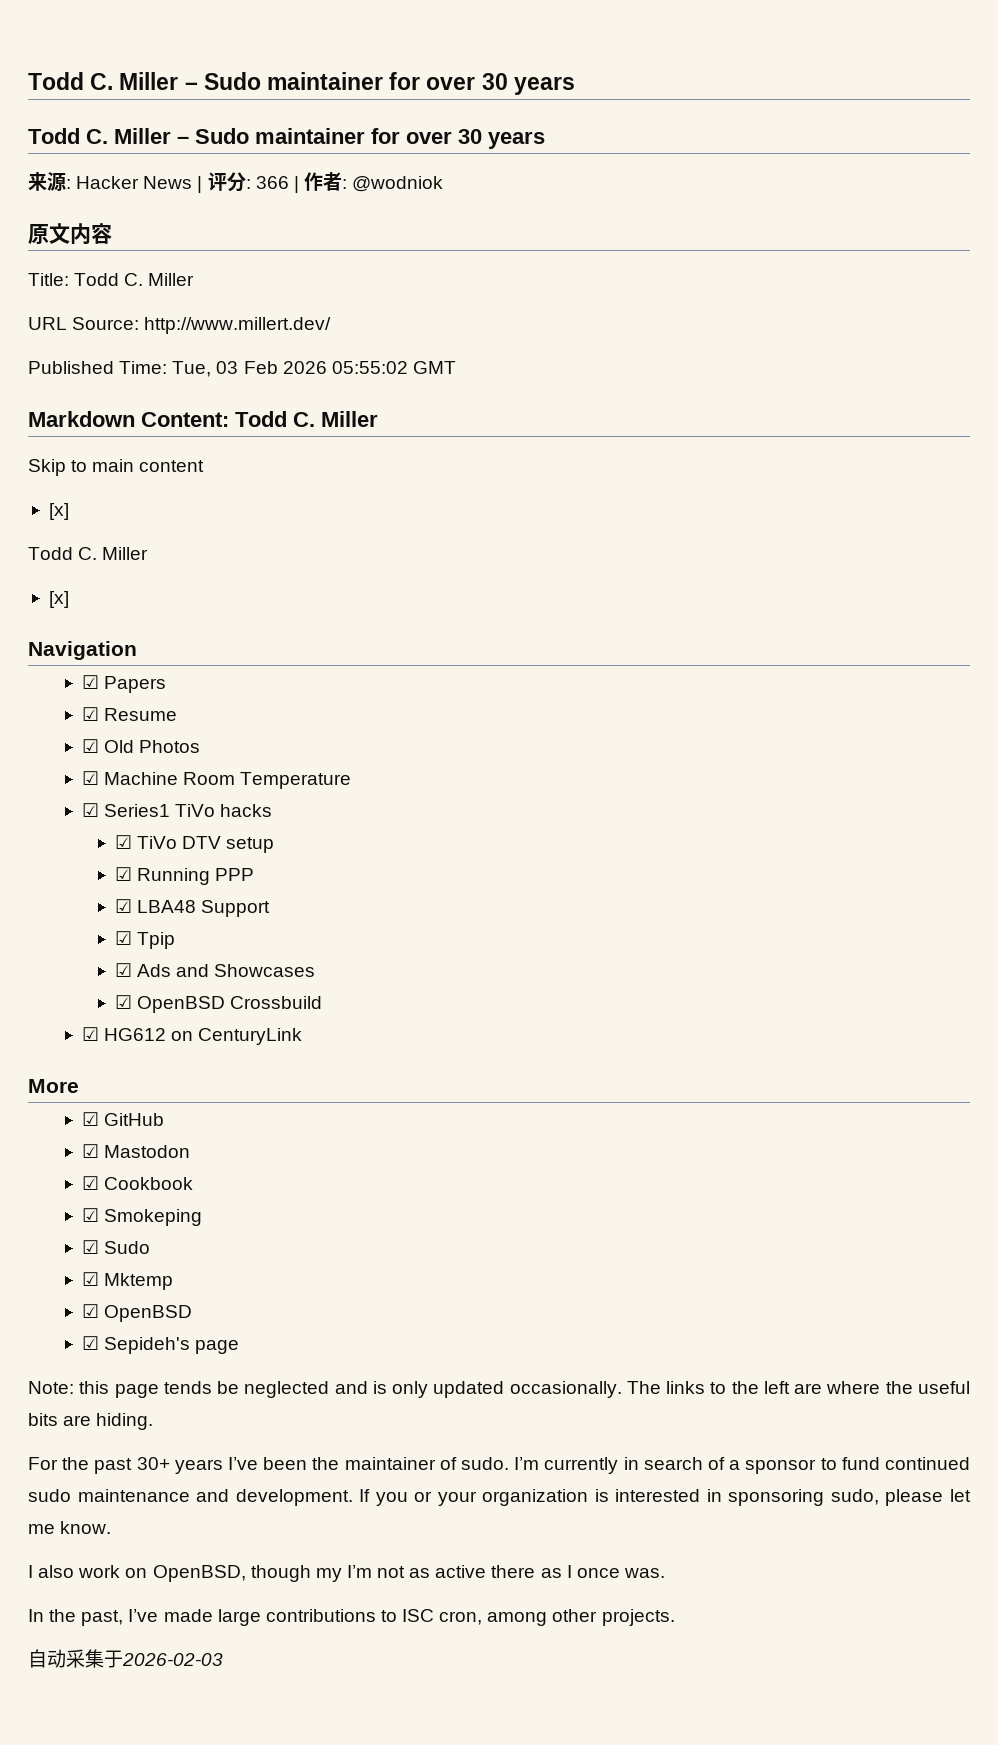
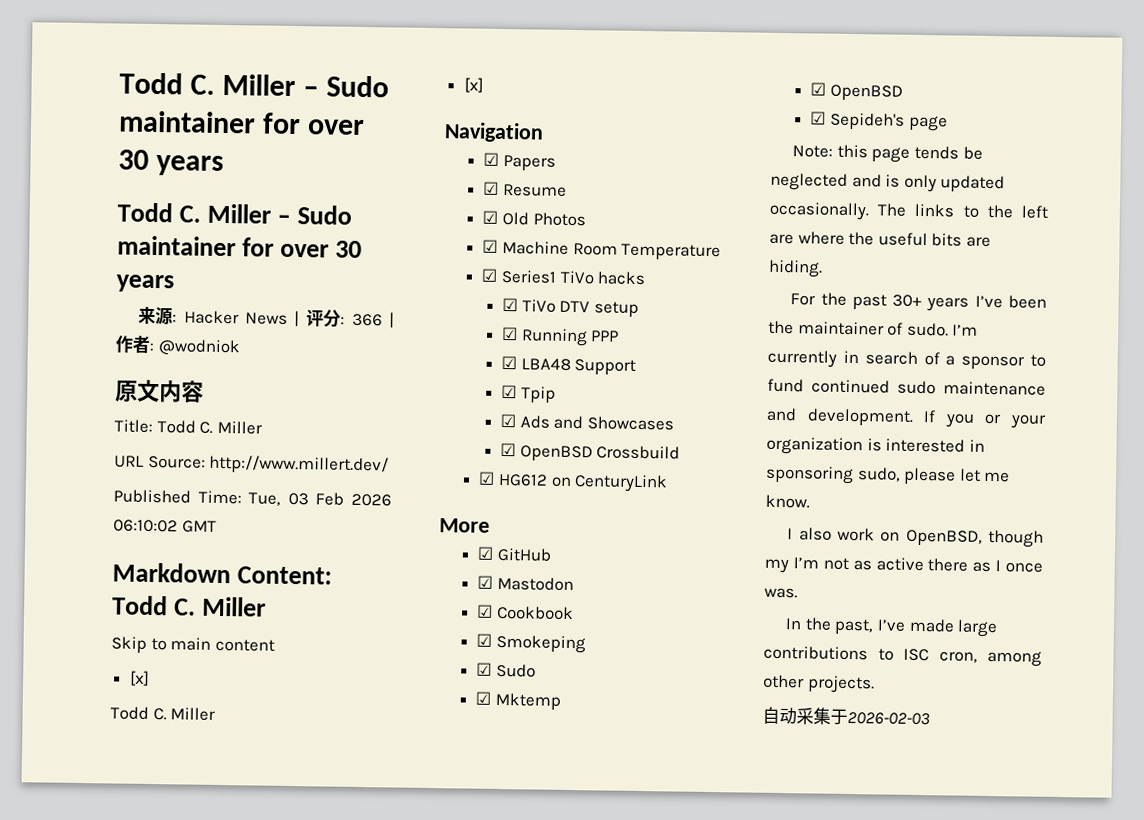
- Published Time: Tue, 03 Feb 2026 05:55:02 GMT
+ Published Time: Tue, 03 Feb 2026 06:10:02 GMT

